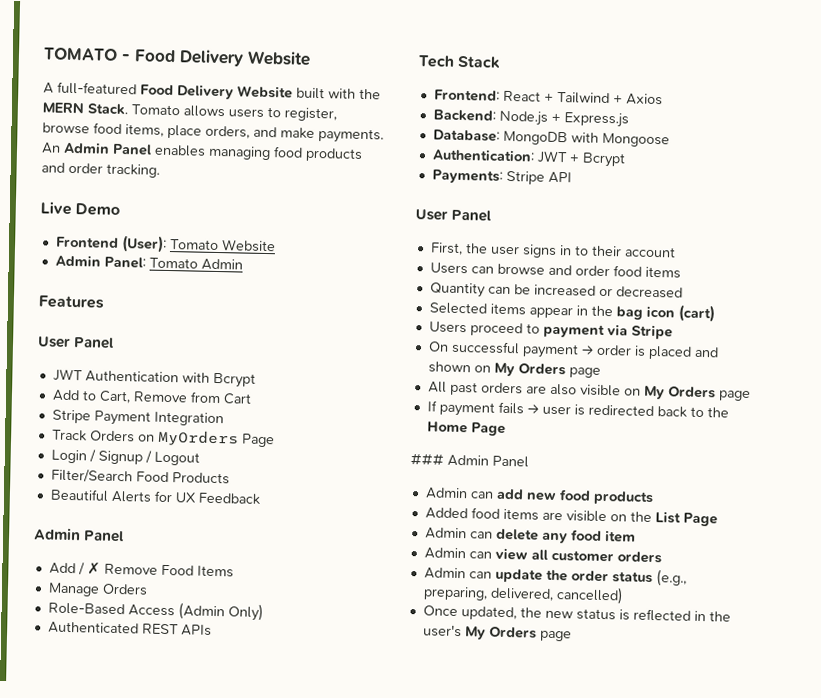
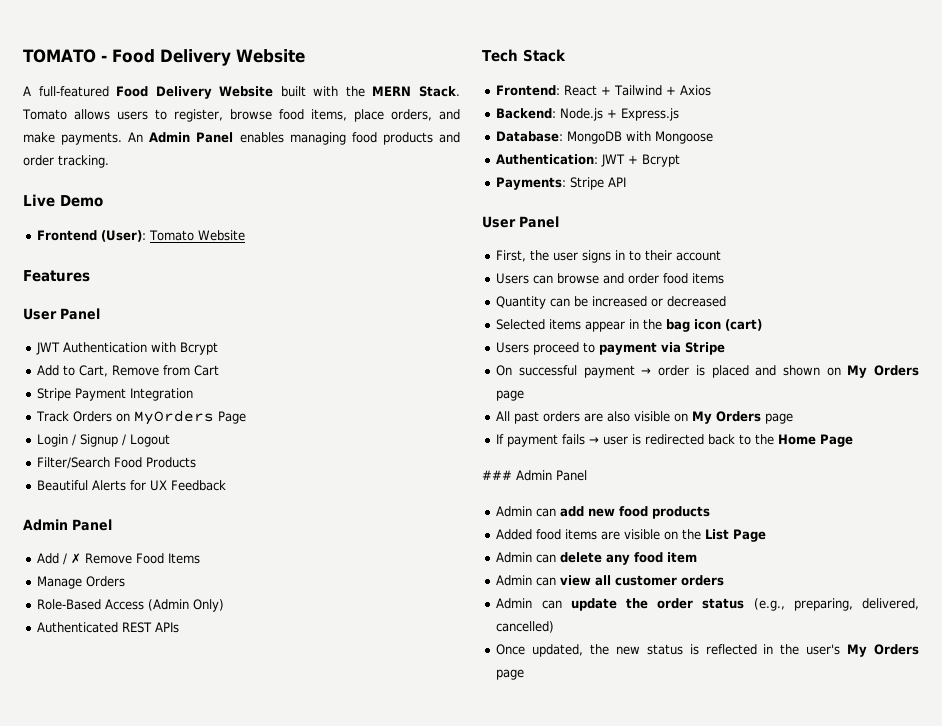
- Admin Panel: Tomato Admin

